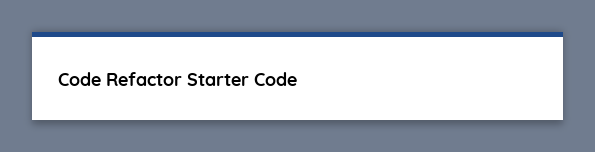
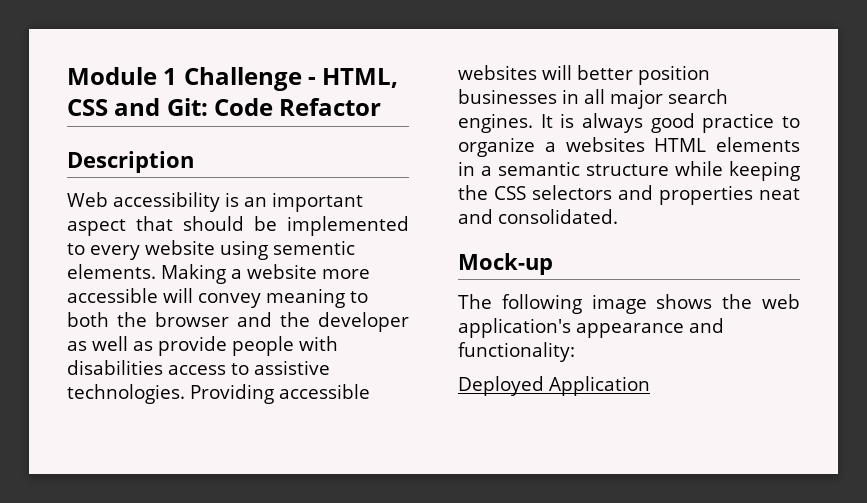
- Code Refactor Starter Code
+ Module 1 Challenge - HTML, CSS and Git: Code Refactor
+ Description
+ Web accessibility is an important aspect that should be implemented to every website using sementic elements. Making a website more accessible will convey meaning to both the browser and the developer as well as provide people with disabilities access to assistive technologies. Providing accessible websites will better position businesses in all major search engines. It is always good practice to organize a websites HTML elements in a semantic structure while keeping the CSS selectors and properties neat and consolidated.
+ Mock-up
+ The following image shows the web application's appearance and functionality:
+ Deployed Application

